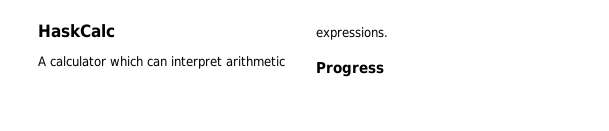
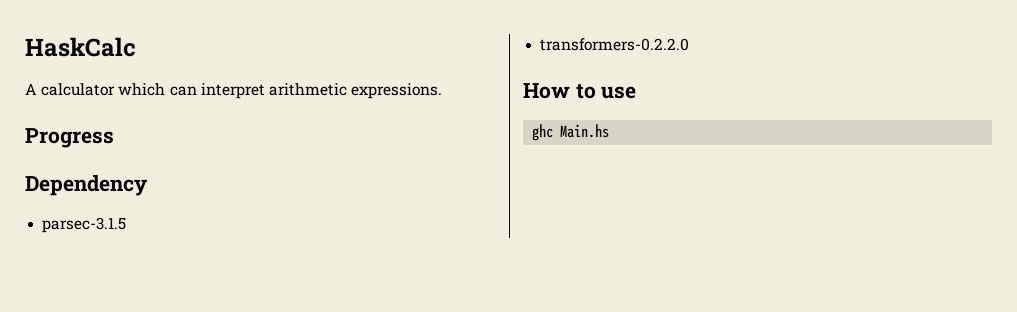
+ Dependency
+ parsec-3.1.5
+ transformers-0.2.2.0
+ How to use
+ ghc Main.hs

